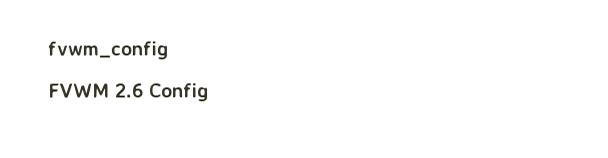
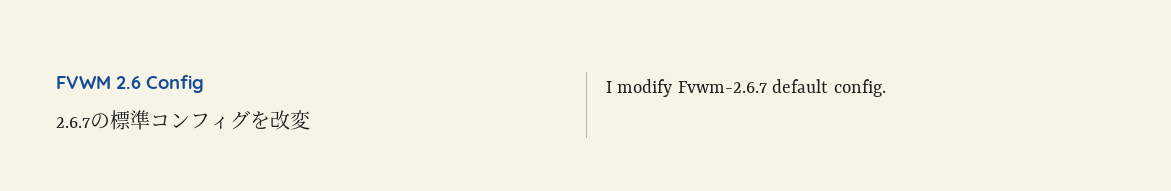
- fvwm_config
+ 2.6.7の標準コンフィグを改変
+ I modify Fvwm-2.6.7 default config.

